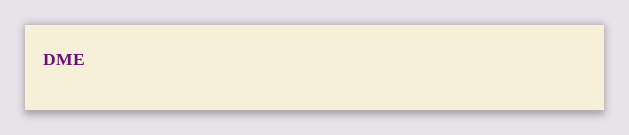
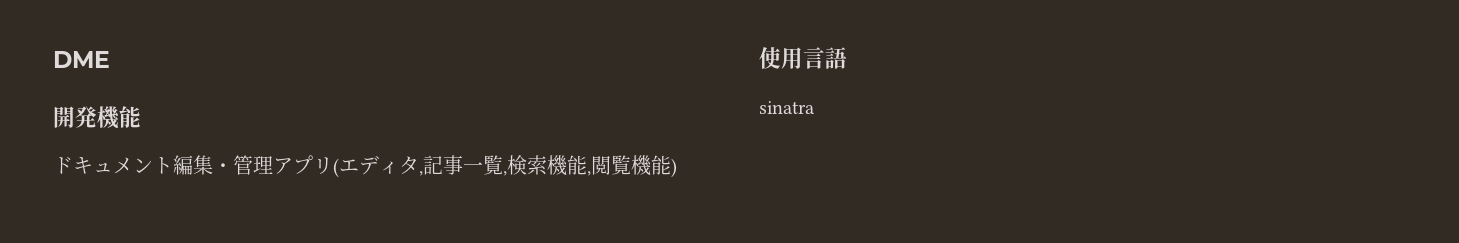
+ 開発機能
+ ドキュメント編集・管理アプリ(エディタ,記事一覧,検索機能,閲覧機能)
+ 使用言語
+ sinatra

